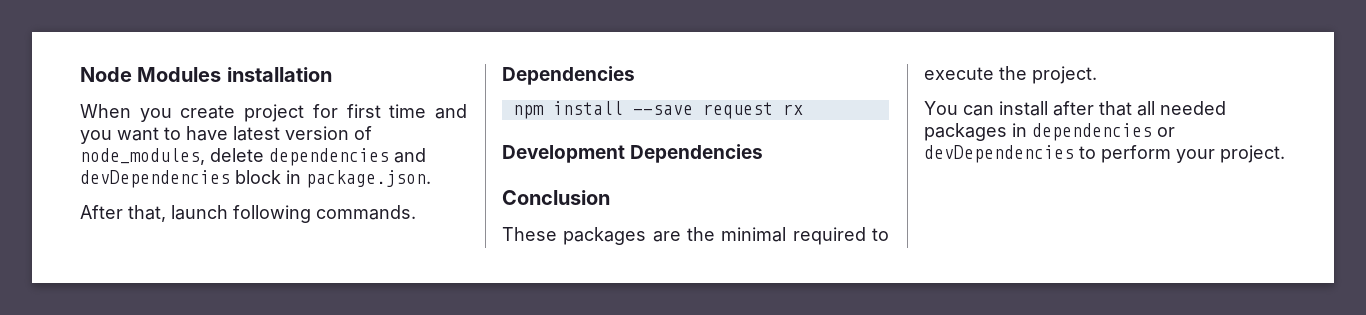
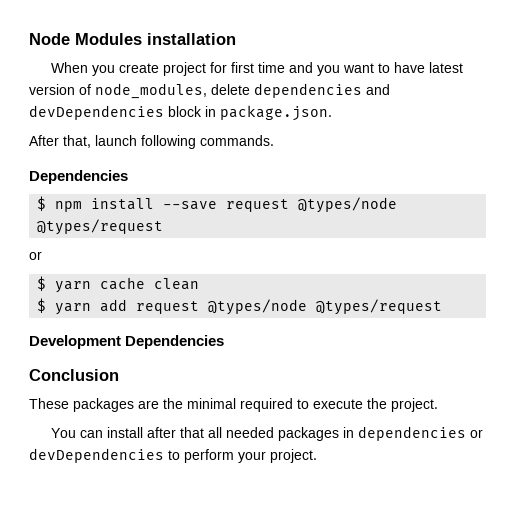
- npm install --save request rx
+ $ npm install --save request @types/node @types/request
+ or
+ $ yarn cache clean
+ $ yarn add request @types/node @types/request

